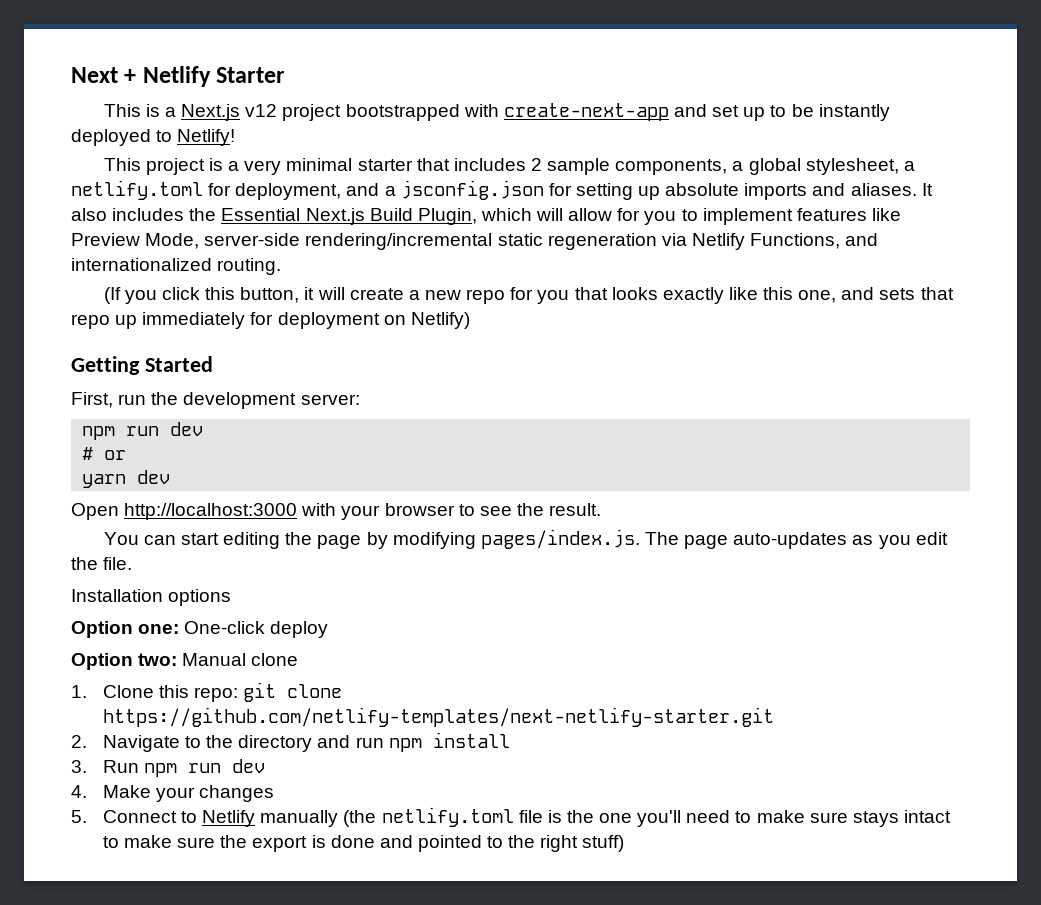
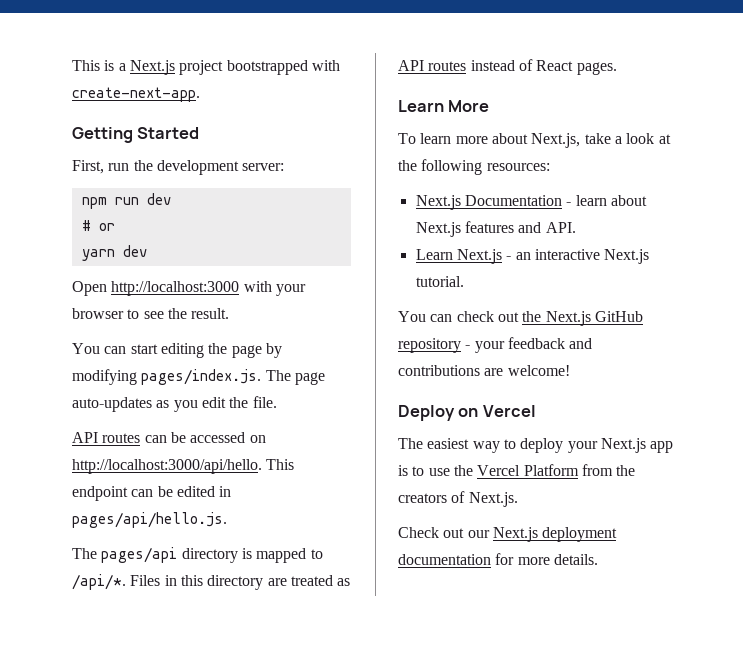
- Next + Netlify Starter
- This is a Next.js v12 project bootstrapped with create-next-app and set up to be instantly deployed to Netlify!
- This project is a very minimal starter that includes 2 sample components, a global stylesheet, a netlify.toml for deployment, and a jsconfig.json for setting up absolute imports and aliases. It also includes the Essential Next.js Build Plugin, which will allow for you to implement features like Preview Mode, server-side rendering/incremental static regeneration via Netlify Functions, and internationalized routing.
- (If you click this button, it will create a new repo for you that looks exactly like this one, and sets that repo up immediately for deployment on Netlify)
+ This is a Next.js project bootstrapped with create-next-app.
- Installation options
- Option one: One-click deploy
- Option two: Manual clone
- 1. Clone this repo: git clone https://github.com/netlify-templates/next-netlify-starter.git
- 2. Navigate to the directory and run npm install
- 3. Run npm run dev
- 4. Make your changes
- 5. Connect to Netlify manually (the netlify.toml file is the one you'll need to make sure stays intact to make sure the export is done and pointed to the right stuff)
+ API routes can be accessed on http://localhost:3000/api/hello. This endpoint can be edited in pages/api/hello.js.
+ The pages/api directory is mapped to /api/*. Files in this directory are treated as API routes instead of React pages.
+ Learn More
+ To learn more about Next.js, take a look at the following resources:
+ Next.js Documentation - learn about Next.js features and API.
+ Learn Next.js - an interactive Next.js tutorial.
+ You can check out the Next.js GitHub repository - your feedback and contributions are welcome!
+ Deploy on Vercel
+ The easiest way to deploy your Next.js app is to use the Vercel Platform from the creators of Next.js.
+ Check out our Next.js deployment documentation for more details.

